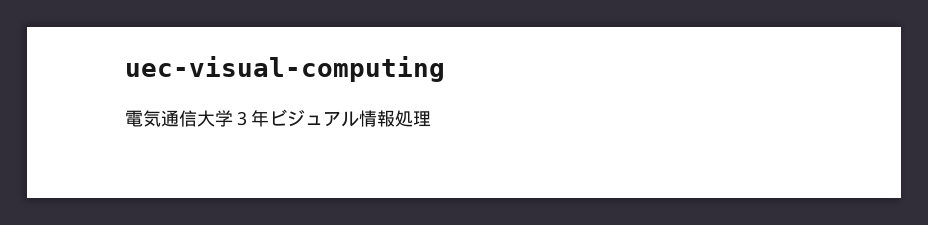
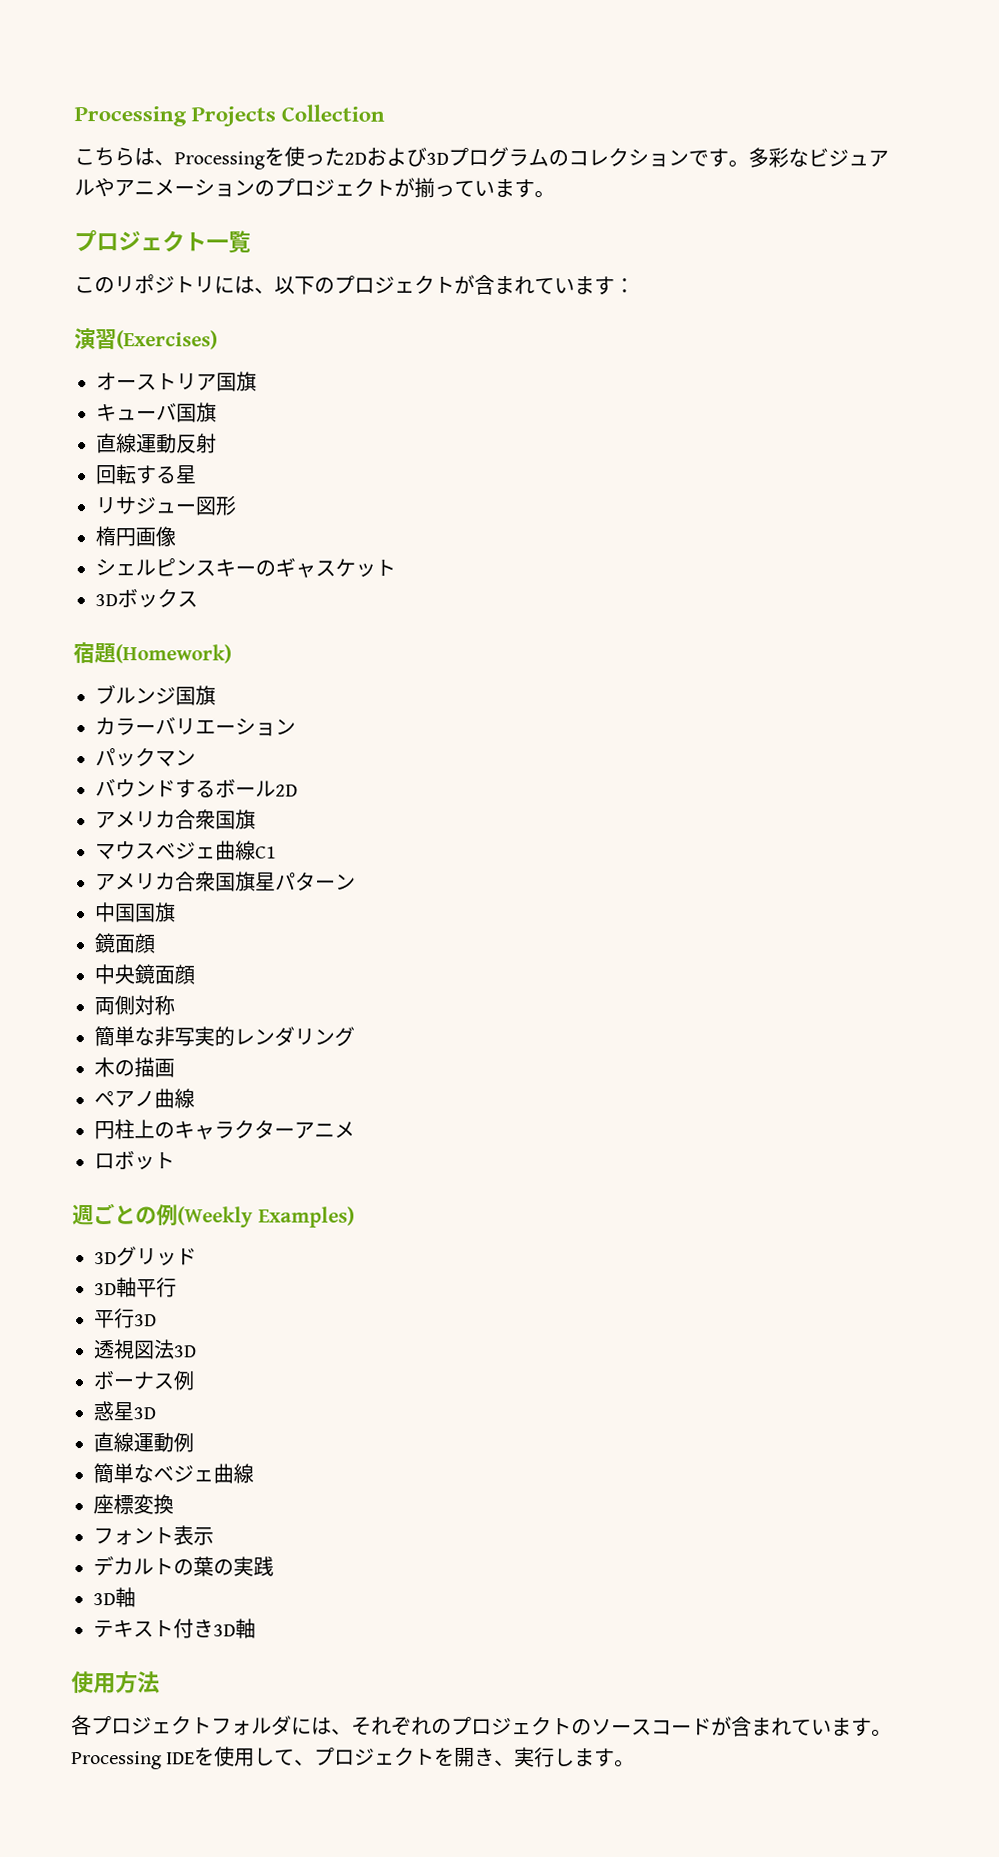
- uec-visual-computing
- 電気通信大学３年ビジュアル情報処理
+ Processing Projects Collection
+ こちらは、Processingを使った2Dおよび3Dプログラムのコレクションです。多彩なビジュアルやアニメーションのプロジェクトが揃っています。
+ プロジェクト一覧
+ このリポジトリには、以下のプロジェクトが含まれています：
+ 演習(Exercises)
+ オーストリア国旗
+ キューバ国旗
+ 直線運動反射
+ 回転する星
+ リサジュー図形
+ 楕円画像
+ シェルピンスキーのギャスケット
+ 3Dボックス
+ 宿題(Homework)
+ ブルンジ国旗
+ カラーバリエーション
+ パックマン
+ バウンドするボール2D
+ アメリカ合衆国旗
+ マウスベジェ曲線C1
+ アメリカ合衆国旗星パターン
+ 中国国旗
+ 鏡面顔
+ 中央鏡面顔
+ 両側対称
+ 簡単な非写実的レンダリング
+ 木の描画
+ ペアノ曲線
+ 円柱上のキャラクターアニメ
+ ロボット
+ 週ごとの例(Weekly Examples)
+ 3Dグリッド
+ 3D軸平行
+ 平行3D
+ 透視図法3D
+ ボーナス例
+ 惑星3D
+ 直線運動例
+ 簡単なベジェ曲線
+ 座標変換
+ フォント表示
+ デカルトの葉の実践
+ 3D軸
+ テキスト付き3D軸
+ 使用方法
+ 各プロジェクトフォルダには、それぞれのプロジェクトのソースコードが含まれています。Processing IDEを使用して、プロジェクトを開き、実行します。

